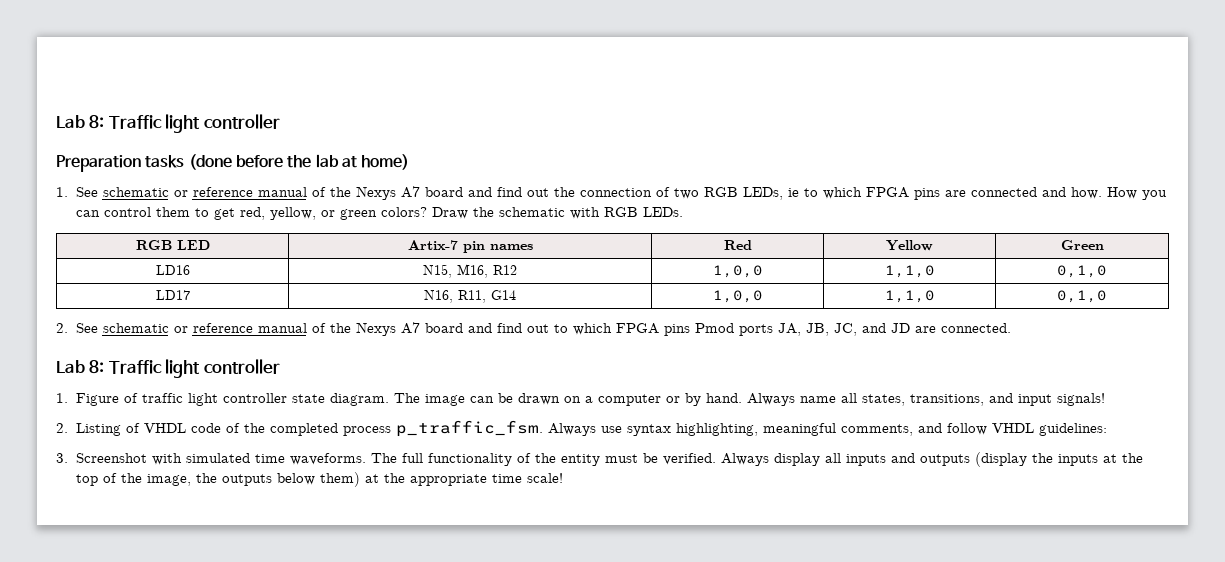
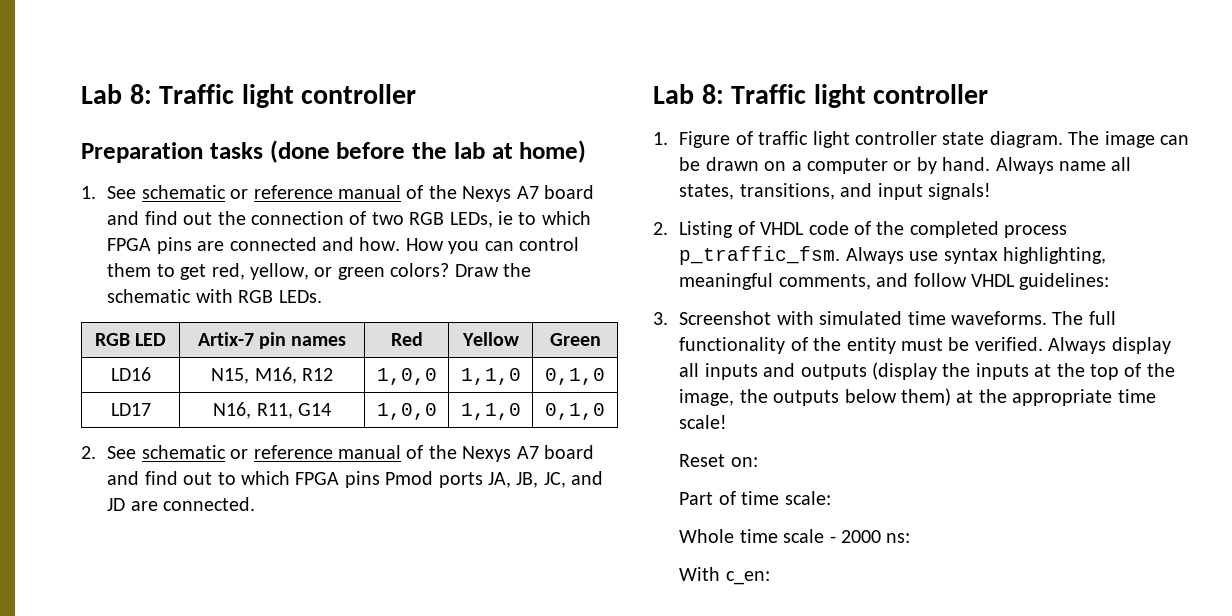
+ Reset on:
+ Part of time scale:
+ Whole time scale - 2000 ns:
+ With c_en:

